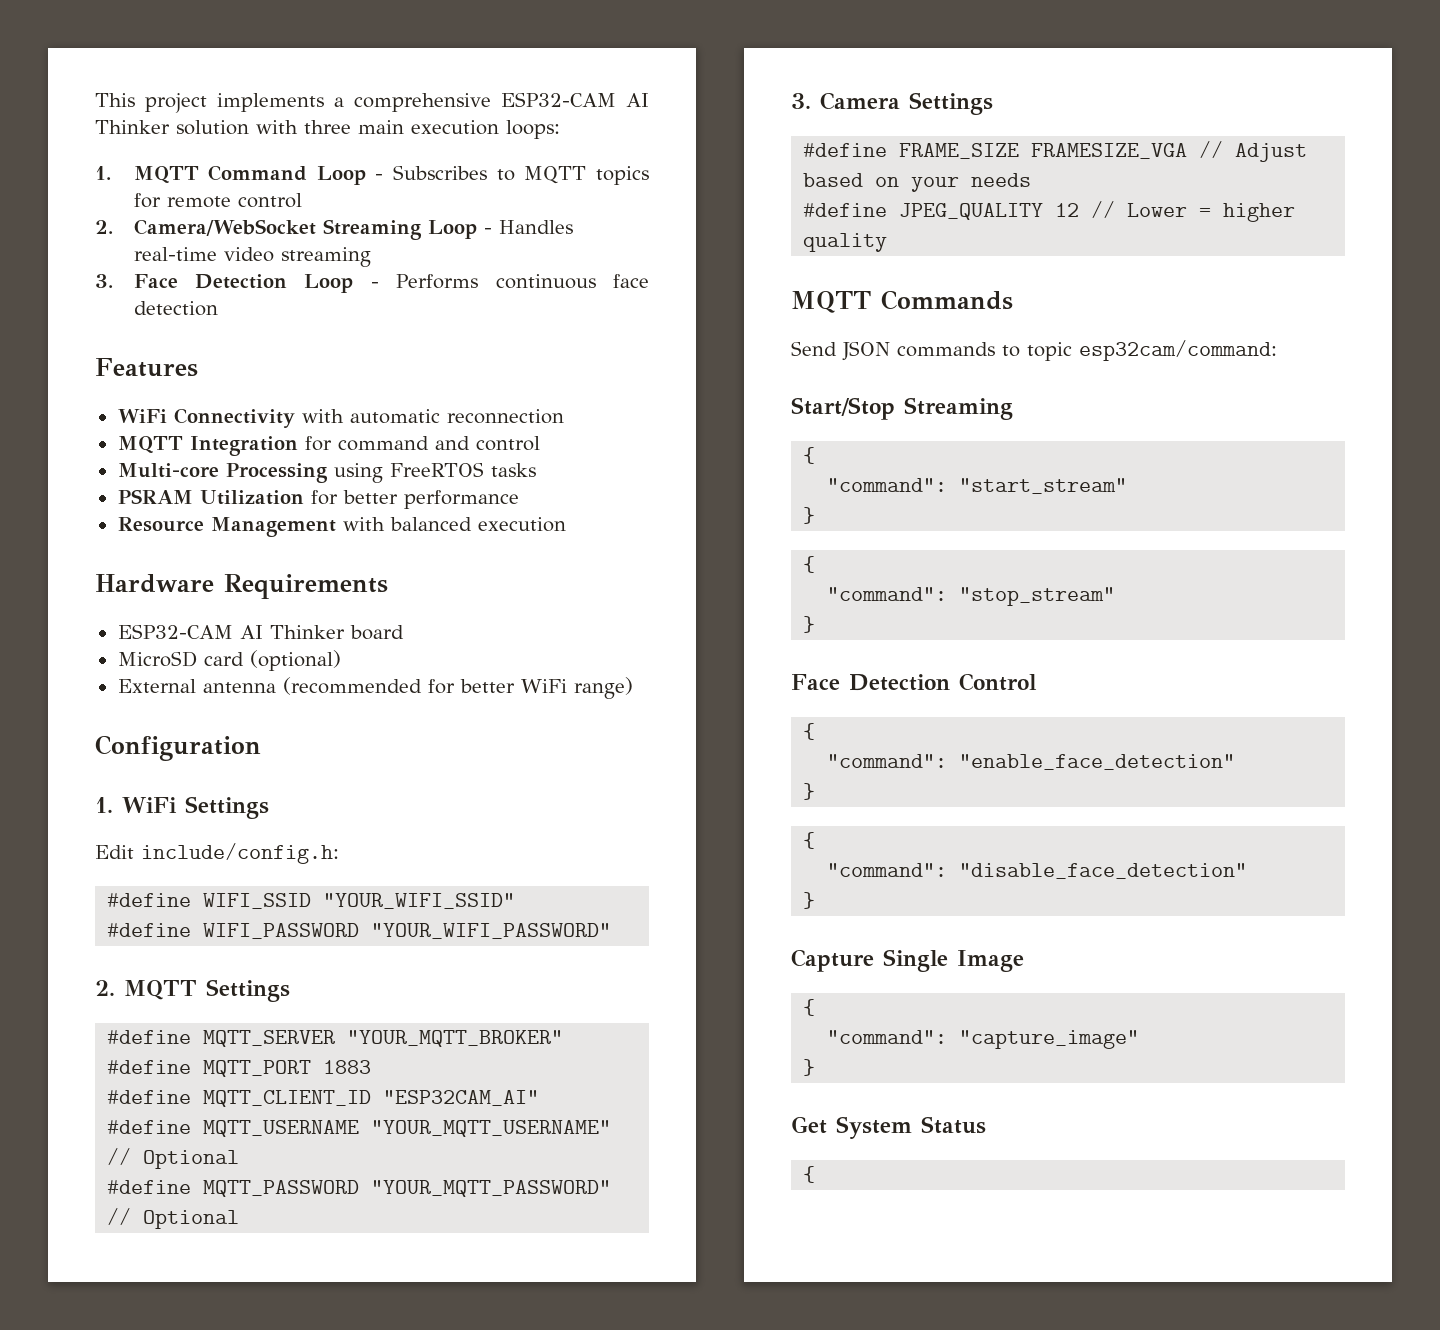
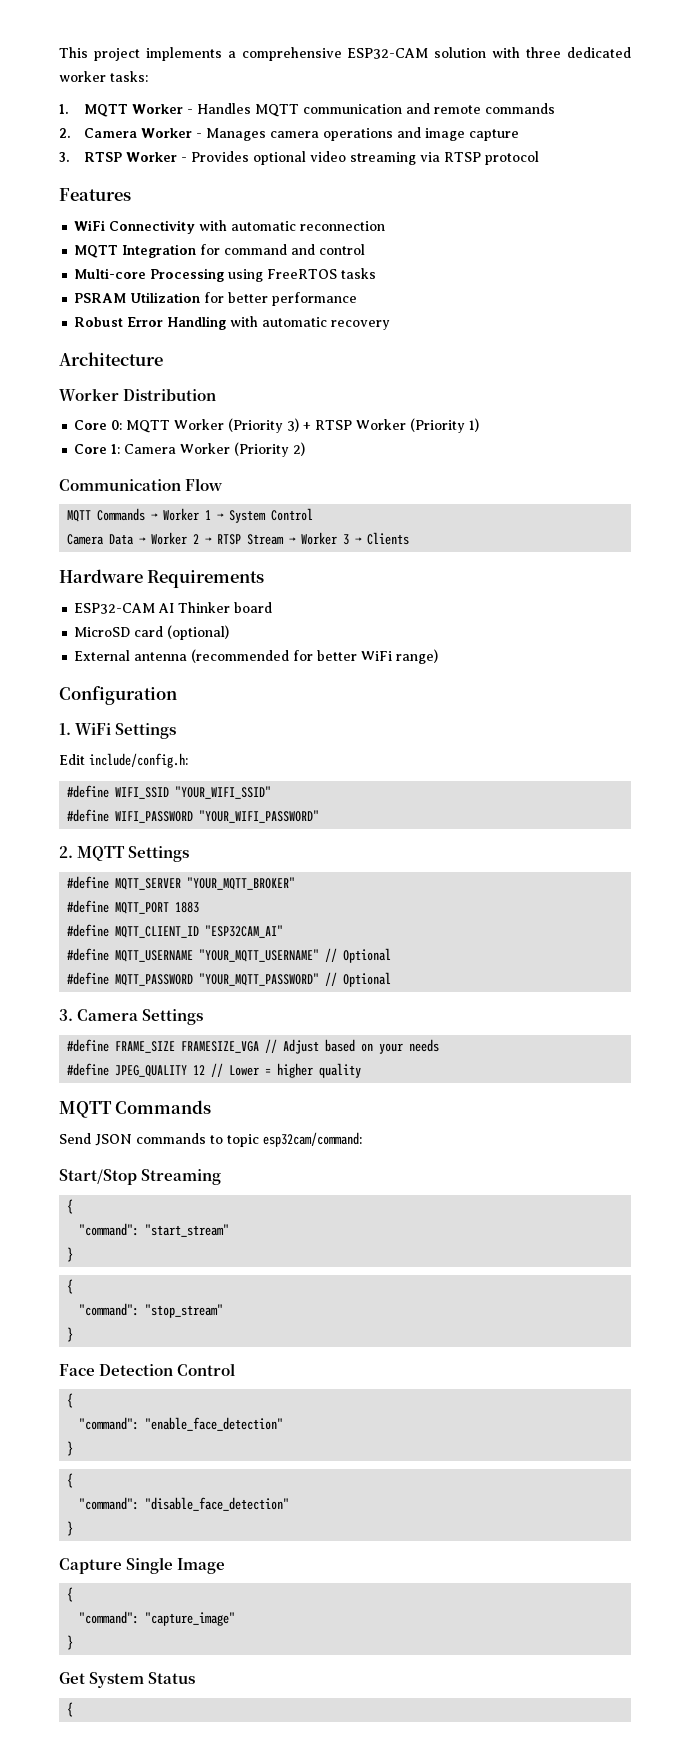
- This project implements a comprehensive ESP32-CAM AI Thinker solution with three main execution loops:
+ This project implements a comprehensive ESP32-CAM solution with three dedicated worker tasks:
- 1. MQTT Command Loop - Subscribes to MQTT topics for remote control
- 2. Camera/WebSocket Streaming Loop - Handles real-time video streaming
- 3. Face Detection Loop - Performs continuous face detection
+ 1. MQTT Worker - Handles MQTT communication and remote commands
+ 2. Camera Worker - Manages camera operations and image capture
+ 3. RTSP Worker - Provides optional video streaming via RTSP protocol
- Resource Management with balanced execution
+ Robust Error Handling with automatic recovery
+ Architecture
+ Worker Distribution
+ Core 0: MQTT Worker (Priority 3) + RTSP Worker (Priority 1)
+ Core 1: Camera Worker (Priority 2)
+ Communication Flow
+ MQTT Commands → Worker 1 → System Control
+ Camera Data → Worker 2 → RTSP Stream → Worker 3 → Clients

